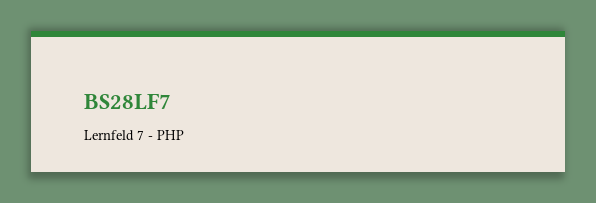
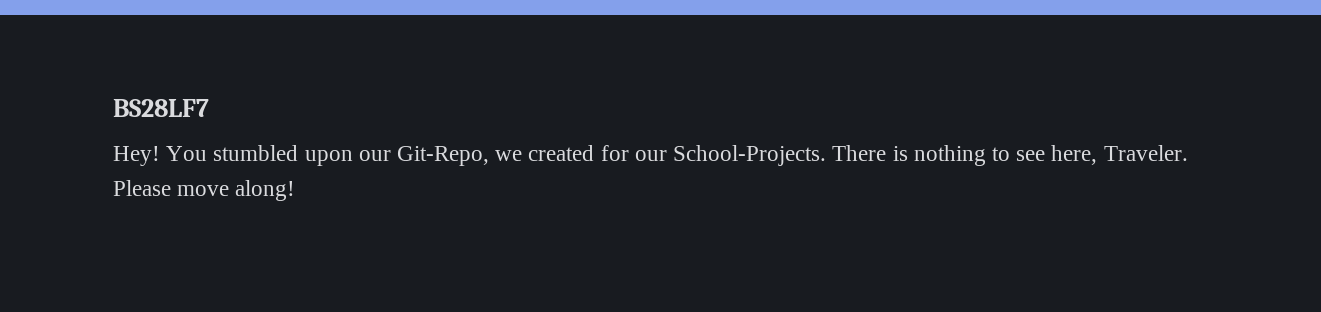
- Lernfeld 7 - PHP
+ Hey! You stumbled upon our Git-Repo, we created for our School-Projects. There is nothing to see here, Traveler. Please move along!

